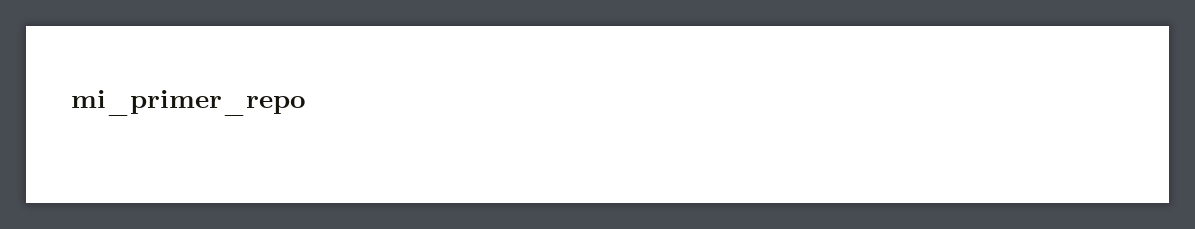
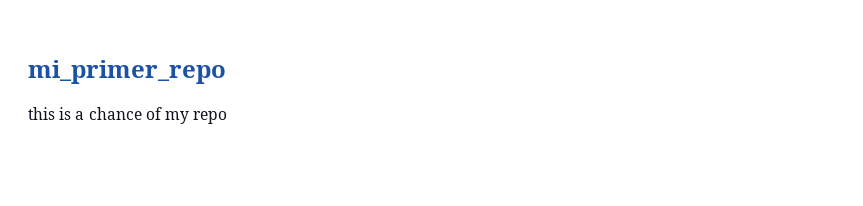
+ this is a chance of my repo

